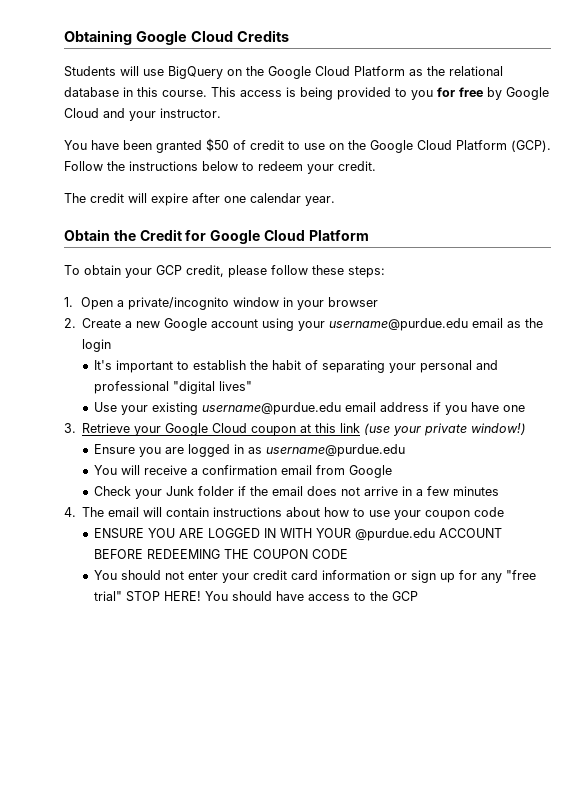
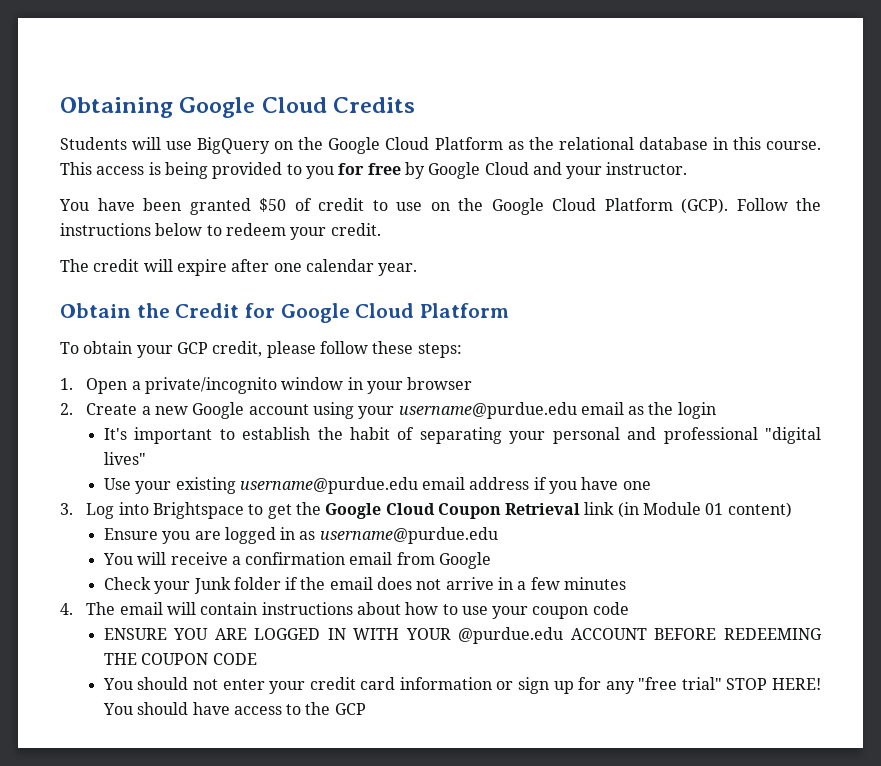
- 3. Retrieve your Google Cloud coupon at this link (use your private window!)
+ 3. Log into Brightspace to get the Google Cloud Coupon Retrieval link (in Module 01 content)

